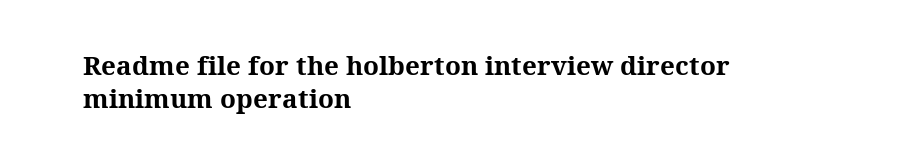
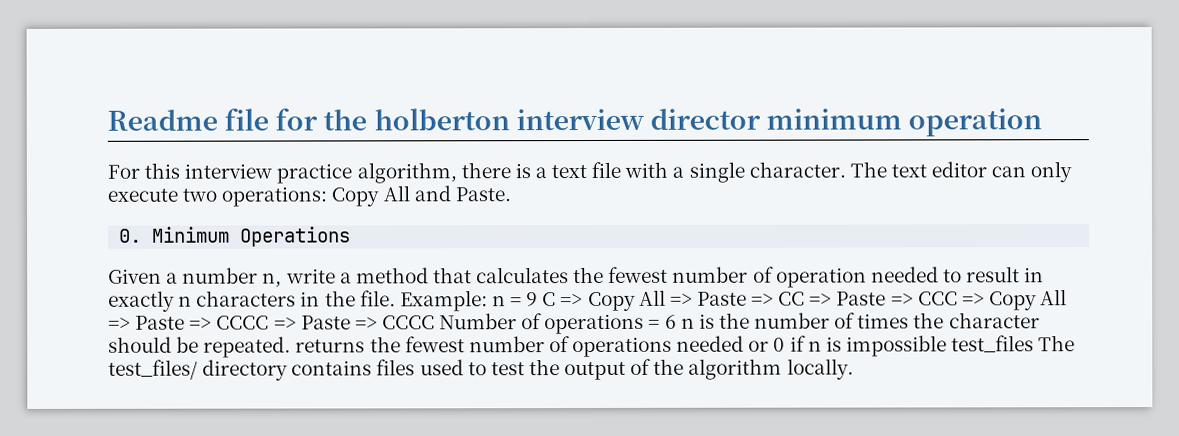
+ For this interview practice algorithm, there is a text file with a single character. The text editor can only execute two operations: Copy All and Paste.
+ 0. Minimum Operations
+ Given a number n, write a method that calculates the fewest number of operation needed to result in exactly n characters in the file. Example: n = 9 C => Copy All => Paste => CC => Paste => CCC => Copy All => Paste => CCCC => Paste => CCCC Number of operations = 6 n is the number of times the character should be repeated. returns the fewest number of operations needed or 0 if n is impossible test_files The test_files/ directory contains files used to test the output of the algorithm locally.

